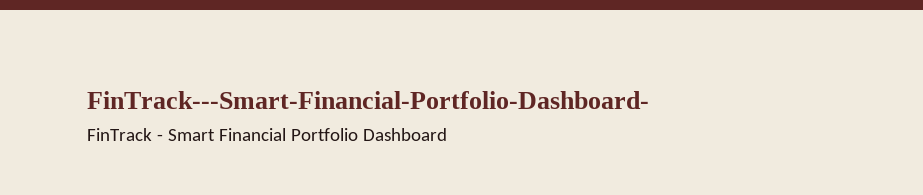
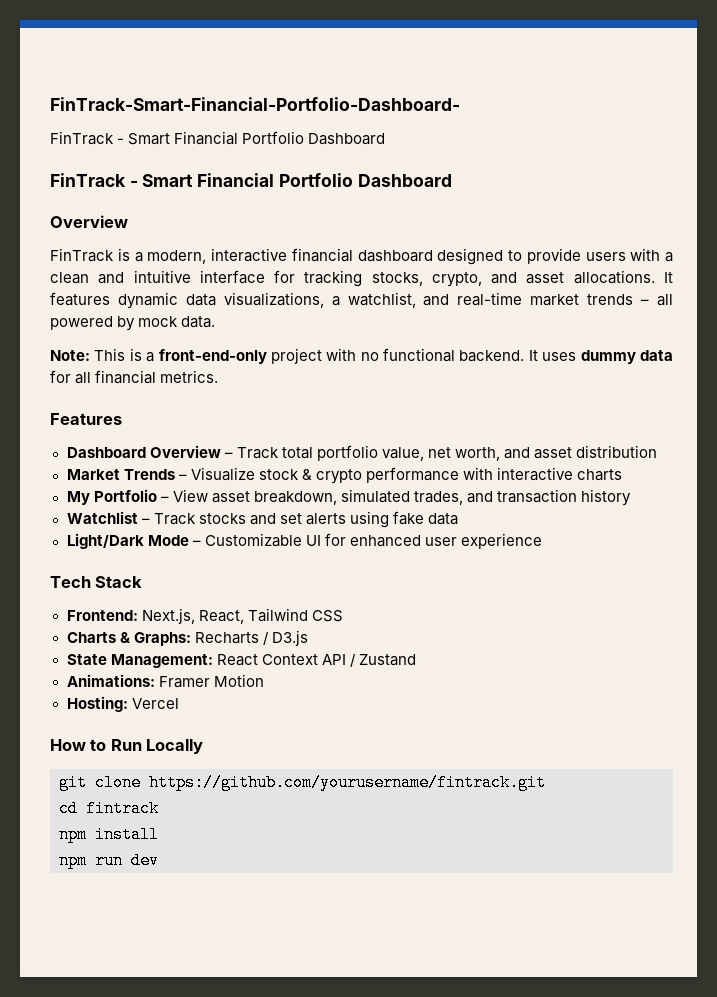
- FinTrack---Smart-Financial-Portfolio-Dashboard-
+ FinTrack-Smart-Financial-Portfolio-Dashboard-
  FinTrack - Smart Financial Portfolio Dashboard
+ FinTrack - Smart Financial Portfolio Dashboard
+ Overview
+ FinTrack is a modern, interactive financial dashboard designed to provide users with a clean and intuitive interface for tracking stocks, crypto, and asset allocations. It features dynamic data visualizations, a watchlist, and real-time market trends – all powered by mock data.
+ Note: This is a front-end-only project with no functional backend. It uses dummy data for all financial metrics.
+ Features
+ Dashboard Overview – Track total portfolio value, net worth, and asset distribution
+ Market Trends – Visualize stock & crypto performance with interactive charts
+ My Portfolio – View asset breakdown, simulated trades, and transaction history
+ Watchlist – Track stocks and set alerts using fake data
+ Light/Dark Mode – Customizable UI for enhanced user experience
+ Tech Stack
+ Frontend: Next.js, React, Tailwind CSS
+ Charts & Graphs: Recharts / D3.js
+ State Management: React Context API / Zustand
+ Animations: Framer Motion
+ Hosting: Vercel
+ How to Run Locally
+ git clone https://github.com/yourusername/fintrack.git
+ cd fintrack
+ npm install
+ npm run dev

